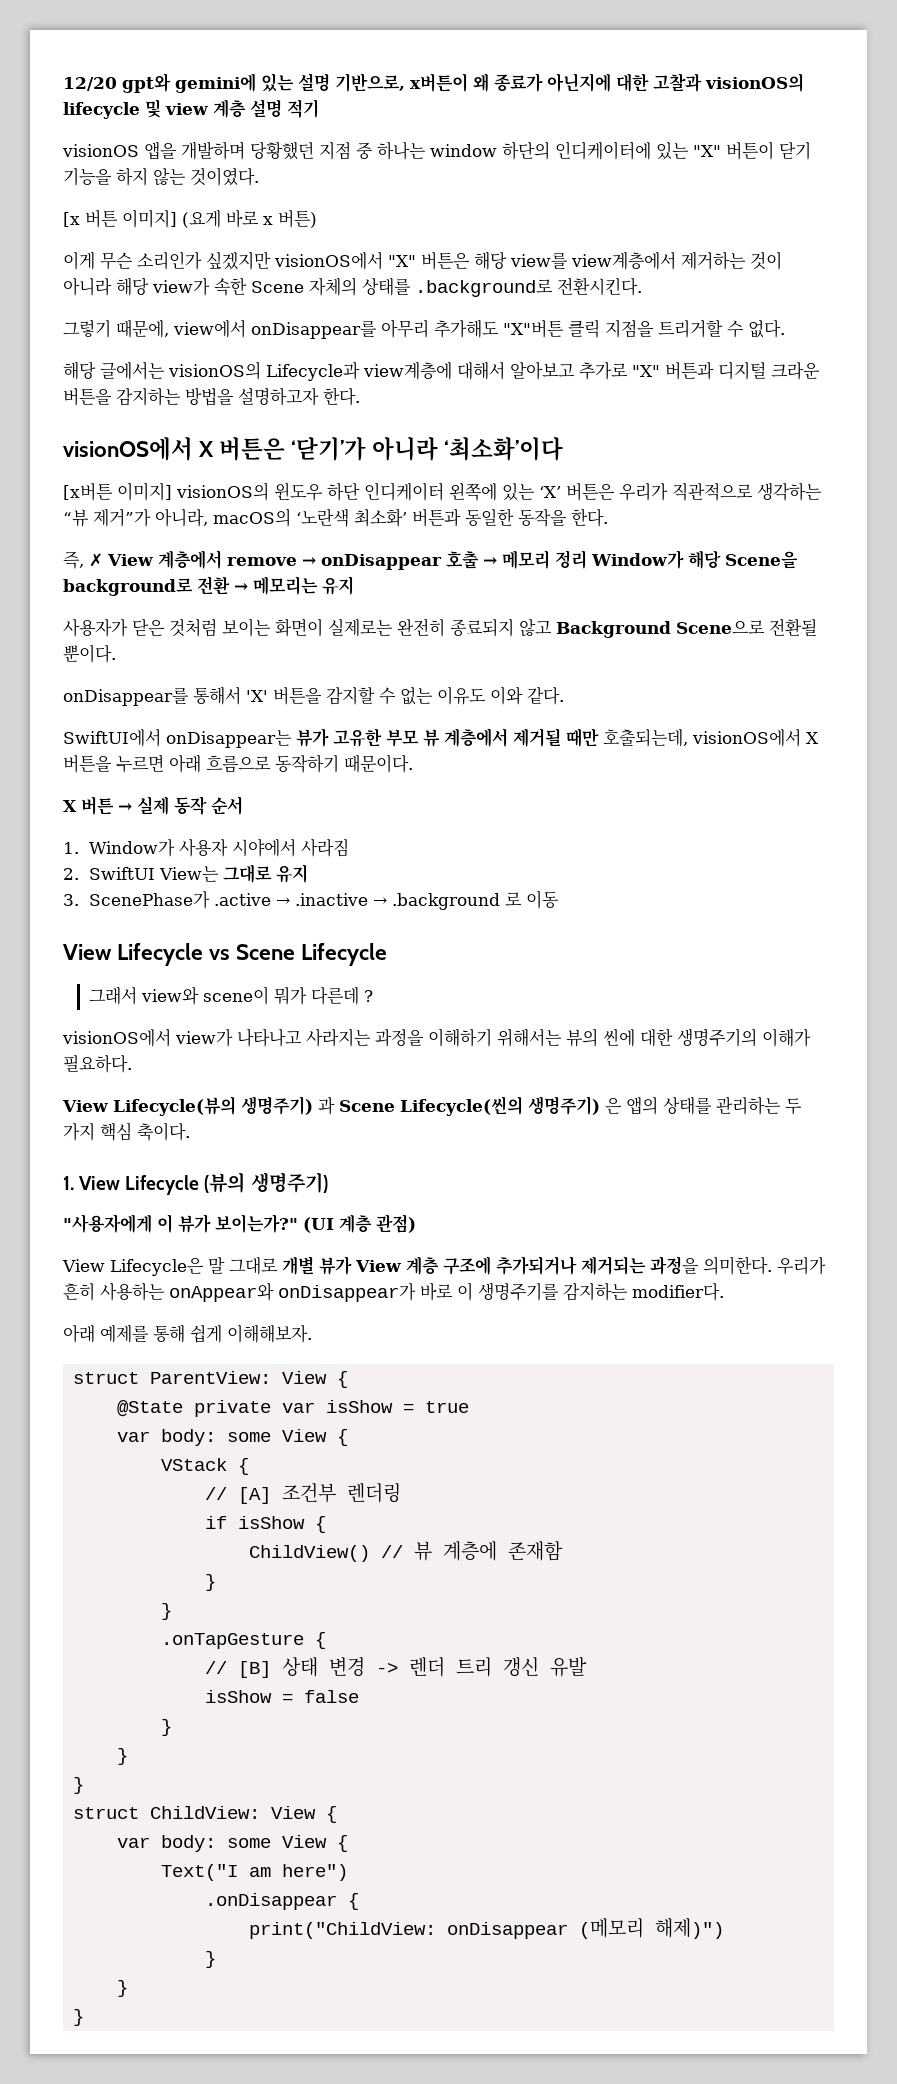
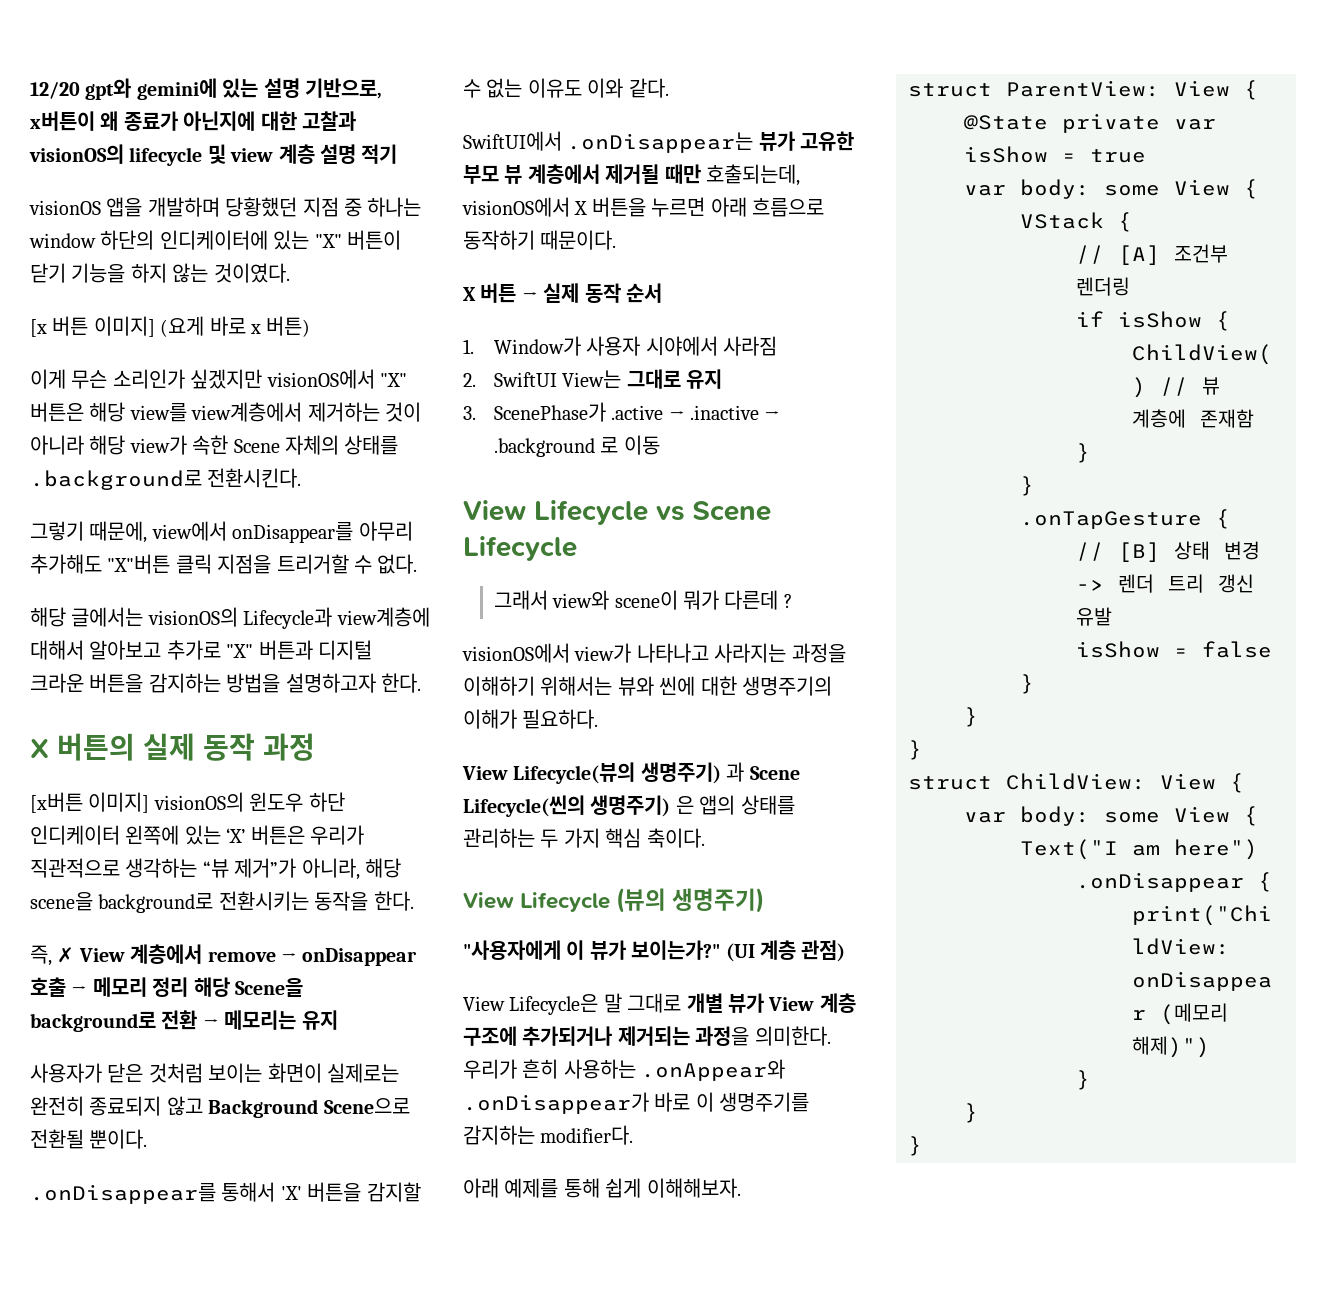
- visionOS에서 X 버튼은 ‘닫기’가 아니라 ‘최소화’이다
+ X 버튼의 실제 동작 과정
- [x버튼 이미지] visionOS의 윈도우 하단 인디케이터 왼쪽에 있는 ‘X’ 버튼은 우리가 직관적으로 생각하는 “뷰 제거”가 아니라, macOS의 ‘노란색 최소화’ 버튼과 동일한 동작을 한다.
+ [x버튼 이미지] visionOS의 윈도우 하단 인디케이터 왼쪽에 있는 ‘X’ 버튼은 우리가 직관적으로 생각하는 “뷰 제거”가 아니라, 해당 scene을 background로 전환시키는 동작을 한다.
- 즉, ✗ View 계층에서 remove → onDisappear 호출 → 메모리 정리 Window가 해당 Scene을 background로 전환 → 메모리는 유지
+ 즉, ✗ View 계층에서 remove → onDisappear 호출 → 메모리 정리 해당 Scene을 background로 전환 → 메모리는 유지
- onDisappear를 통해서 'X' 버튼을 감지할 수 없는 이유도 이와 같다.
+ .onDisappear를 통해서 'X' 버튼을 감지할 수 없는 이유도 이와 같다.
- SwiftUI에서 onDisappear는 뷰가 고유한 부모 뷰 계층에서 제거될 때만 호출되는데, visionOS에서 X 버튼을 누르면 아래 흐름으로 동작하기 때문이다.
+ SwiftUI에서 .onDisappear는 뷰가 고유한 부모 뷰 계층에서 제거될 때만 호출되는데, visionOS에서 X 버튼을 누르면 아래 흐름으로 동작하기 때문이다.
- visionOS에서 view가 나타나고 사라지는 과정을 이해하기 위해서는 뷰의 씬에 대한 생명주기의 이해가 필요하다.
+ visionOS에서 view가 나타나고 사라지는 과정을 이해하기 위해서는 뷰와 씬에 대한 생명주기의 이해가 필요하다.
- 1. View Lifecycle (뷰의 생명주기)
+ View Lifecycle (뷰의 생명주기)
- 우리가 흔히 사용하는 onAppear와 onDisappear가 바로 이 생명주기를 감지하는 modifier다.
+ 우리가 흔히 사용하는 .onAppear와 .onDisappear가 바로 이 생명주기를 감지하는 modifier다.

